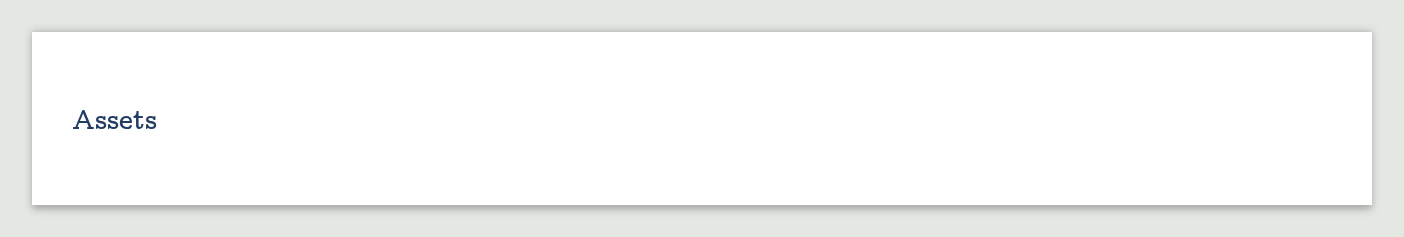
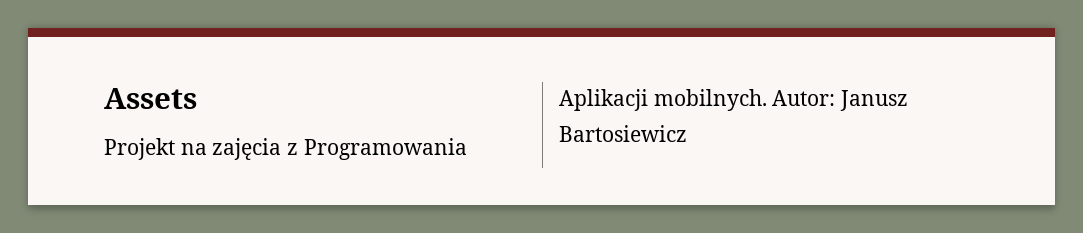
+ Projekt na zajęcia z Programowania Aplikacji mobilnych. Autor: Janusz Bartosiewicz

